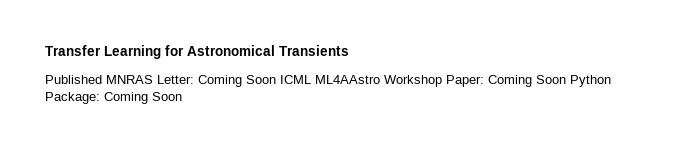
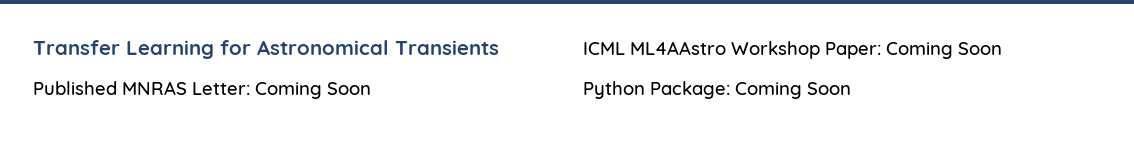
- Published MNRAS Letter: Coming Soon ICML ML4AAstro Workshop Paper: Coming Soon Python Package: Coming Soon
+ Published MNRAS Letter: Coming Soon
+ ICML ML4AAstro Workshop Paper: Coming Soon
+ Python Package: Coming Soon

